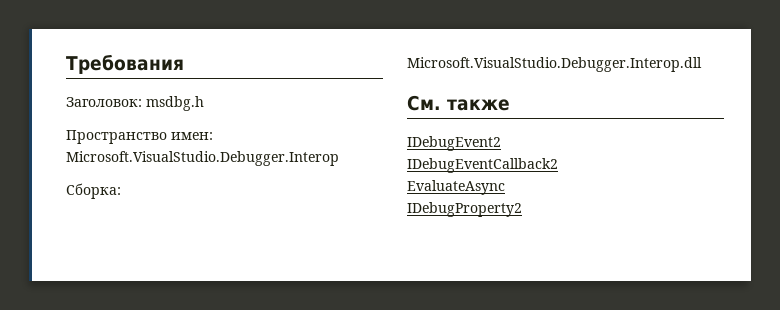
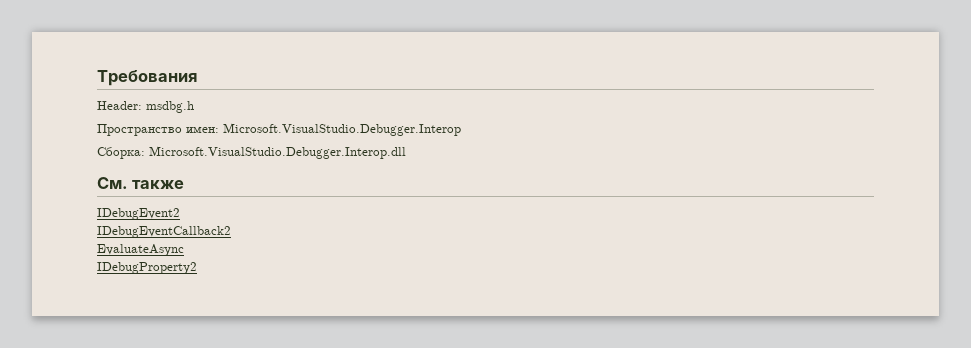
- Заголовок: msdbg.h
+ Header: msdbg.h

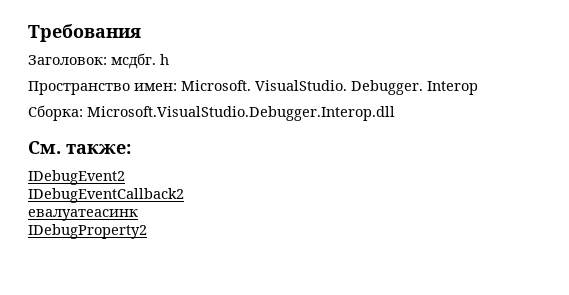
- Header: msdbg.h
+ Заголовок: мсдбг. h
- Пространство имен: Microsoft.VisualStudio.Debugger.Interop
+ Пространство имен: Microsoft. VisualStudio. Debugger. Interop
- См. также
+ См. также:
- EvaluateAsync
+ евалуатеасинк

